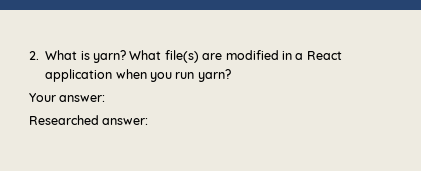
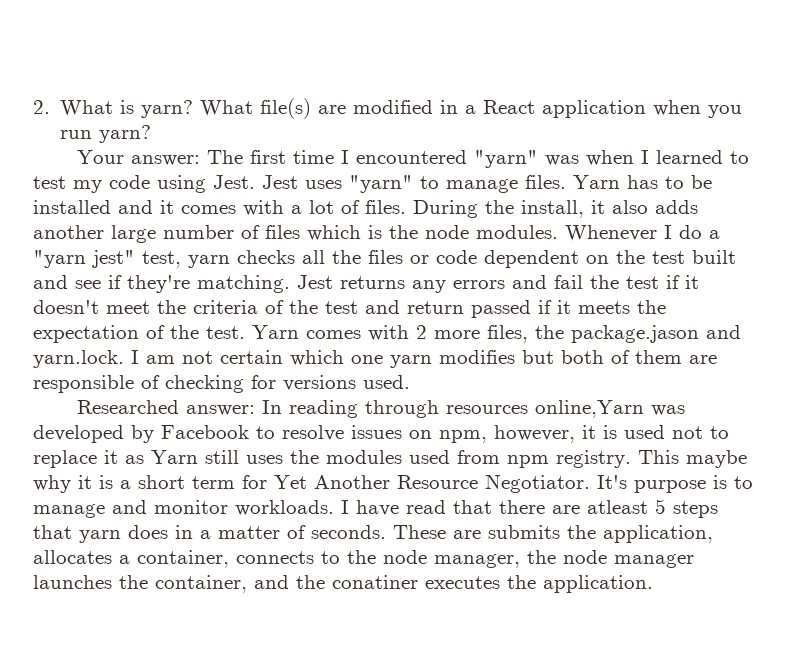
- Your answer:
- Researched answer:
+ Your answer: The first time I encountered "yarn" was when I learned to test my code using Jest. Jest uses "yarn" to manage files. Yarn has to be installed and it comes with a lot of files. During the install, it also adds another large number of files which is the node modules. Whenever I do a "yarn jest" test, yarn checks all the files or code dependent on the test built and see if they're matching. Jest returns any errors and fail the test if it doesn't meet the criteria of the test and return passed if it meets the expectation of the test. Yarn comes with 2 more files, the package.jason and yarn.lock. I am not certain which one yarn modifies but both of them are responsible of checking for versions used.
+ Researched answer: In reading through resources online,Yarn was developed by Facebook to resolve issues on npm, however, it is used not to replace it as Yarn still uses the modules used from npm registry. This maybe why it is a short term for Yet Another Resource Negotiator. It's purpose is to manage and monitor workloads. I have read that there are atleast 5 steps that yarn does in a matter of seconds. These are submits the application, allocates a container, connects to the node manager, the node manager launches the container, and the conatiner executes the application.

